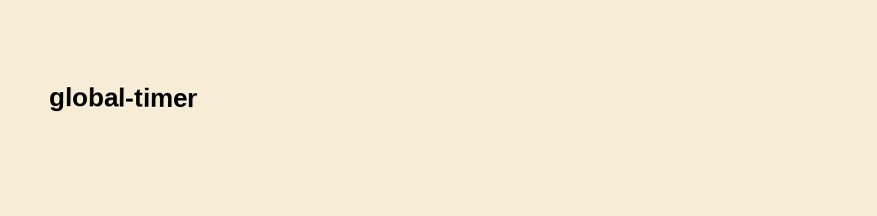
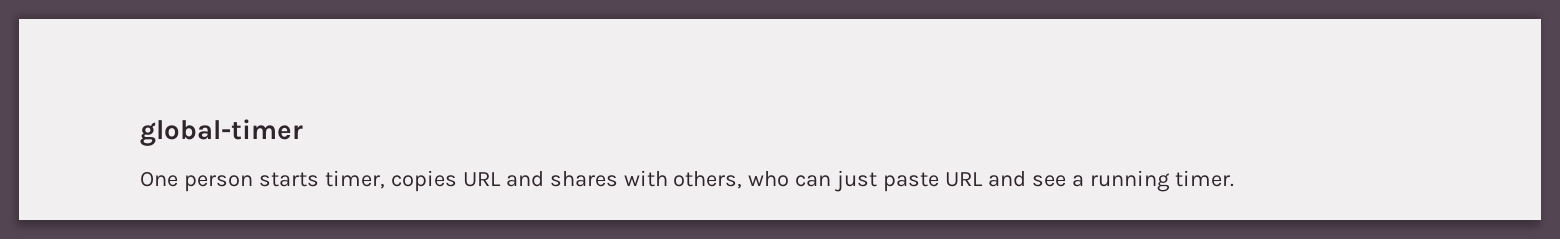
+ One person starts timer, copies URL and shares with others, who can just paste URL and see a running timer.

